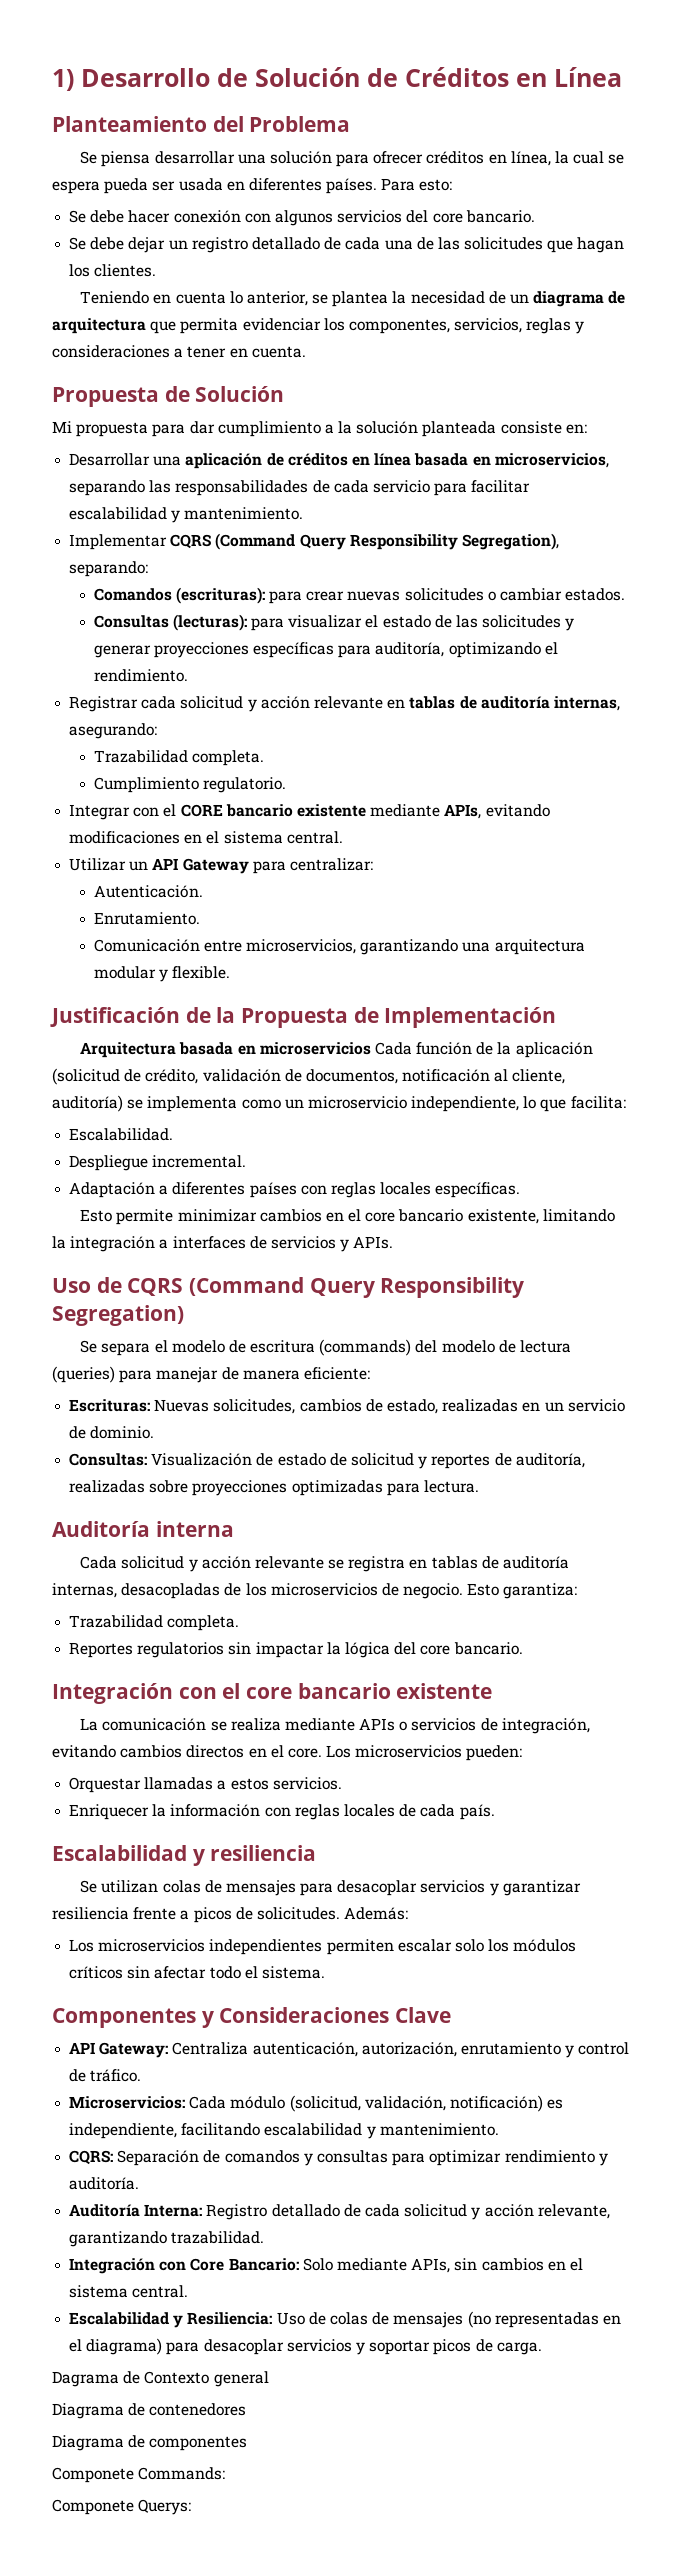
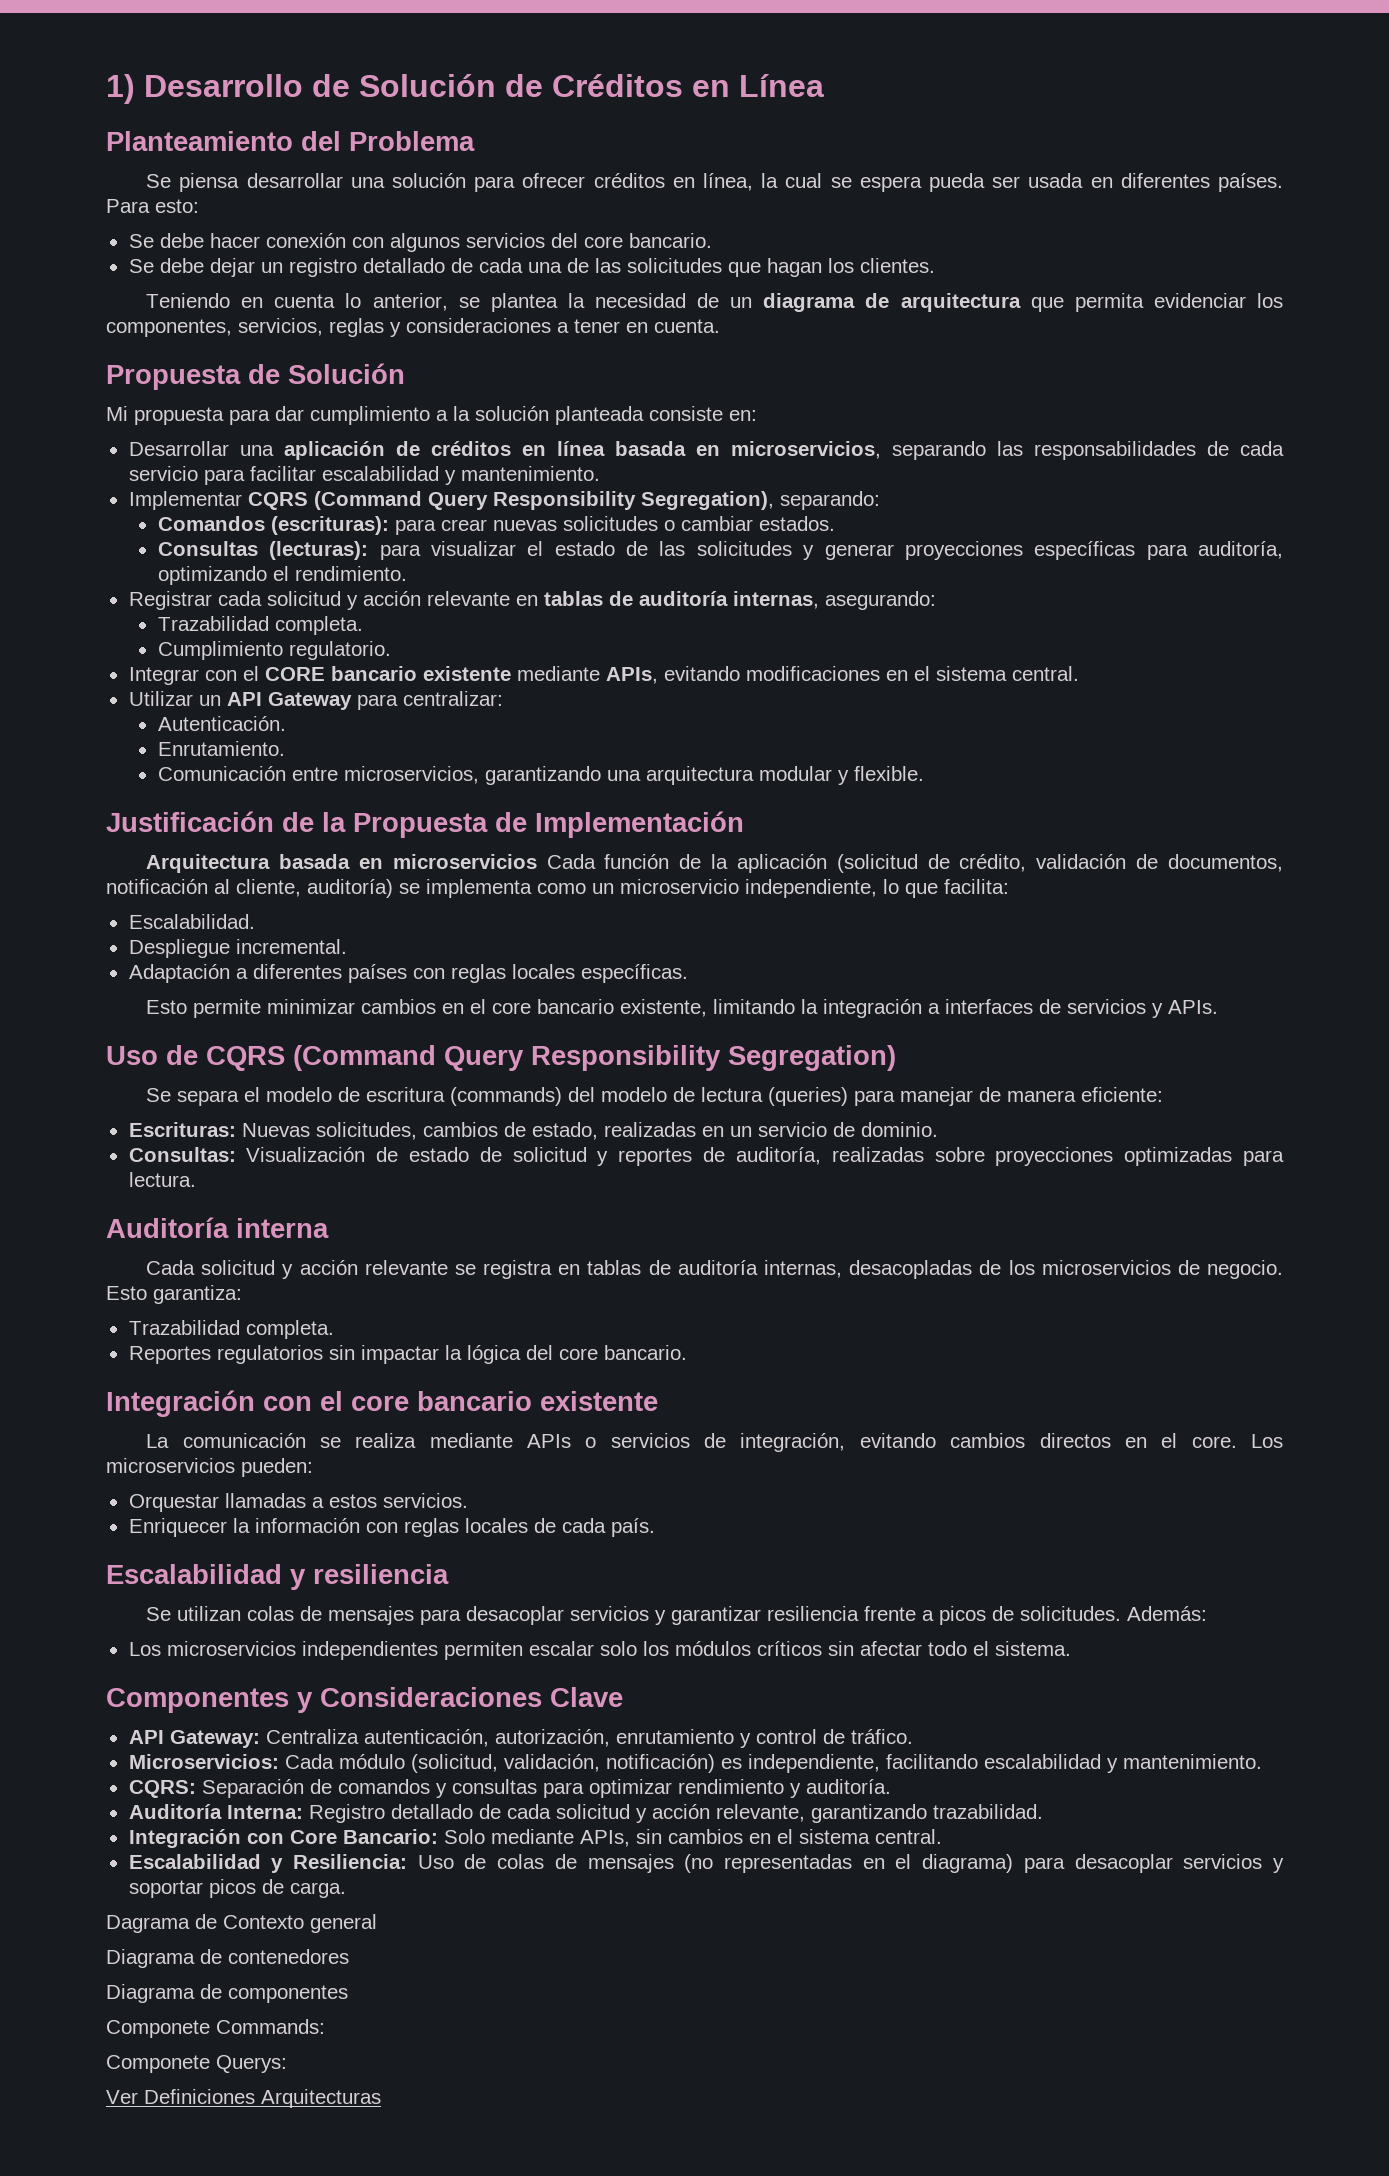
+ Ver Definiciones Arquitecturas

